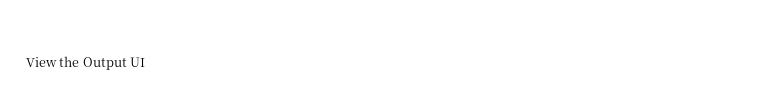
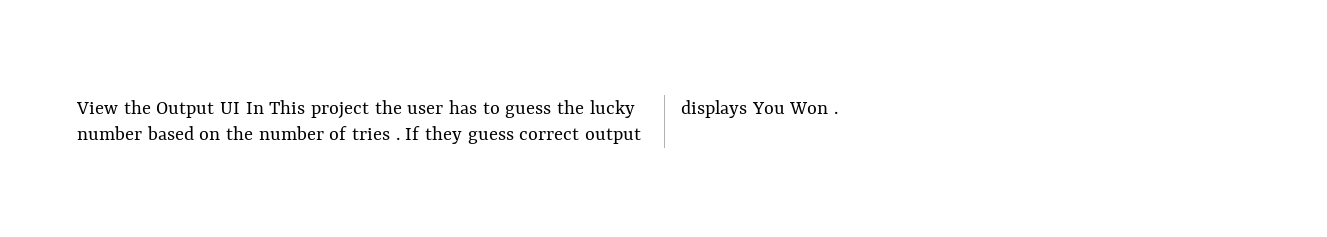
- View the Output UI
+ View the Output UI In This project the user has to guess the lucky number based on the number of tries . If they guess correct output displays You Won .

